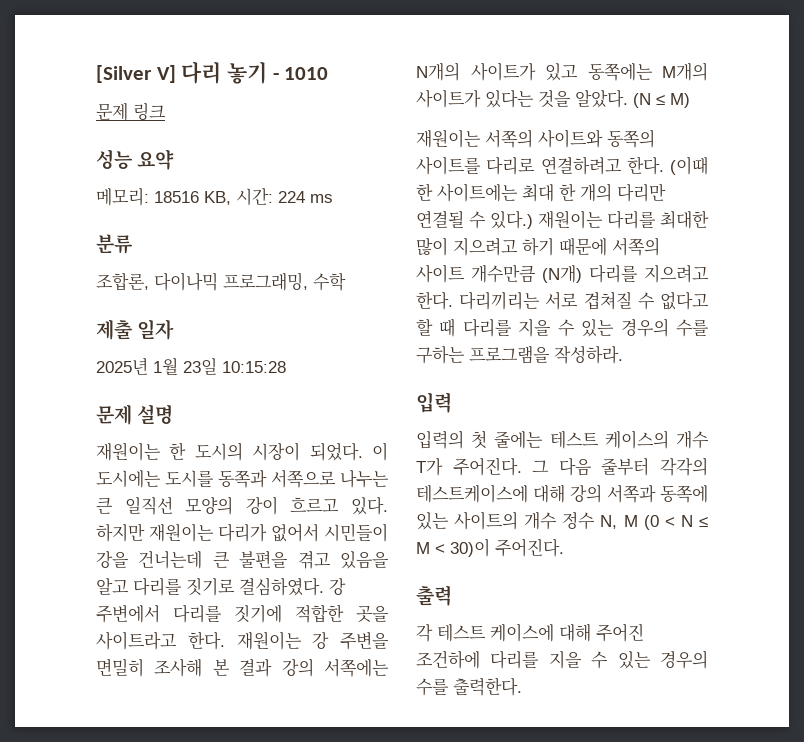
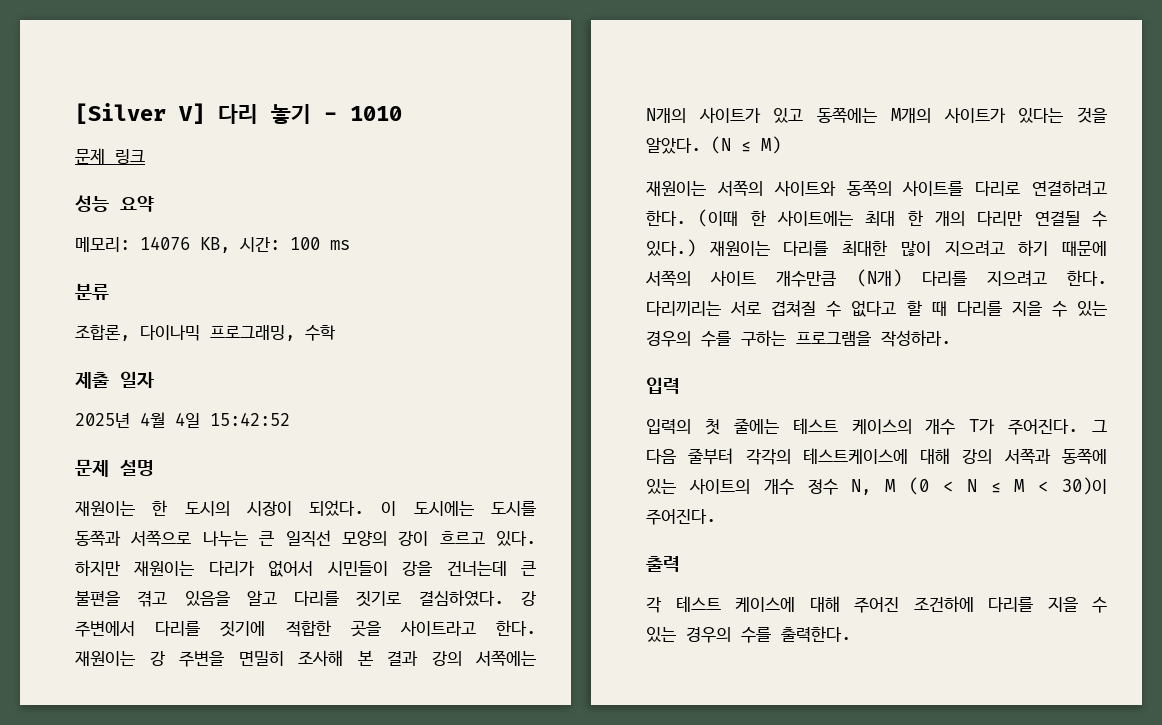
- 메모리: 18516 KB, 시간: 224 ms
+ 메모리: 14076 KB, 시간: 100 ms
- 2025년 1월 23일 10:15:28
+ 2025년 4월 4일 15:42:52

